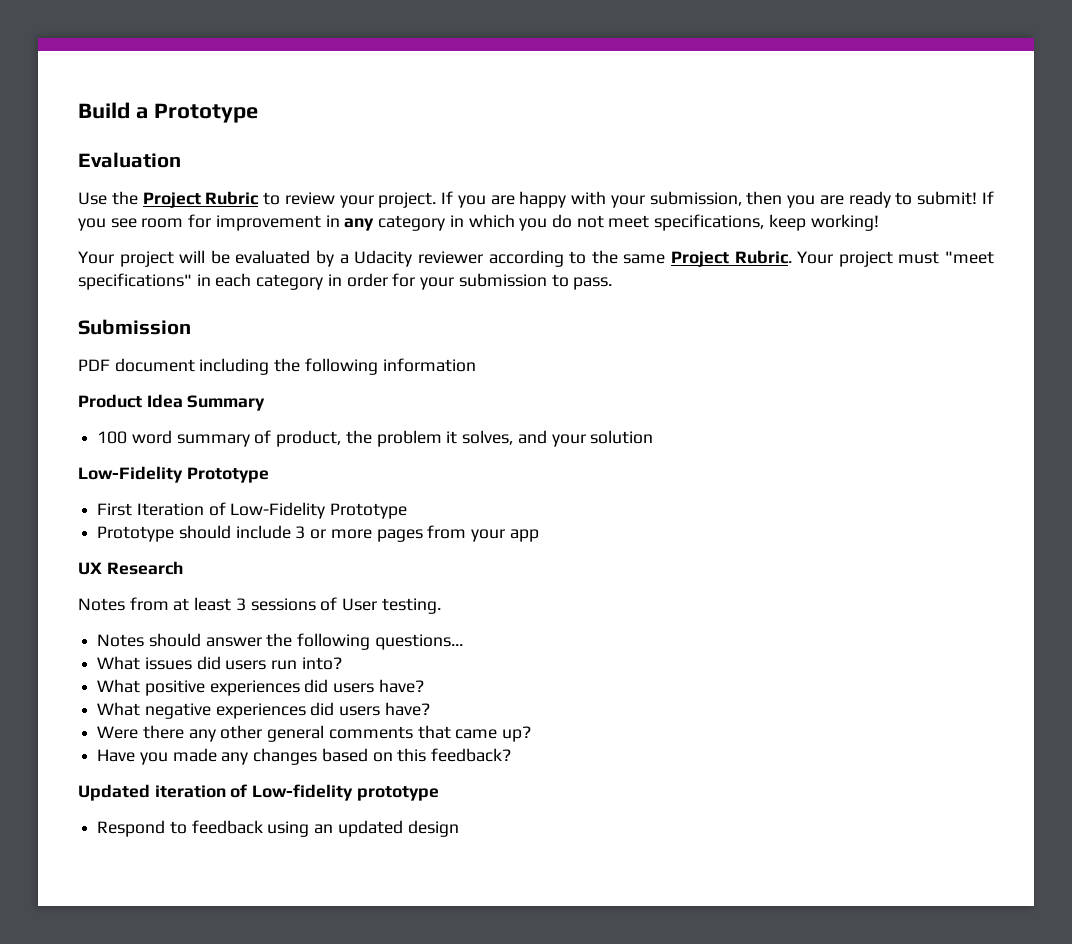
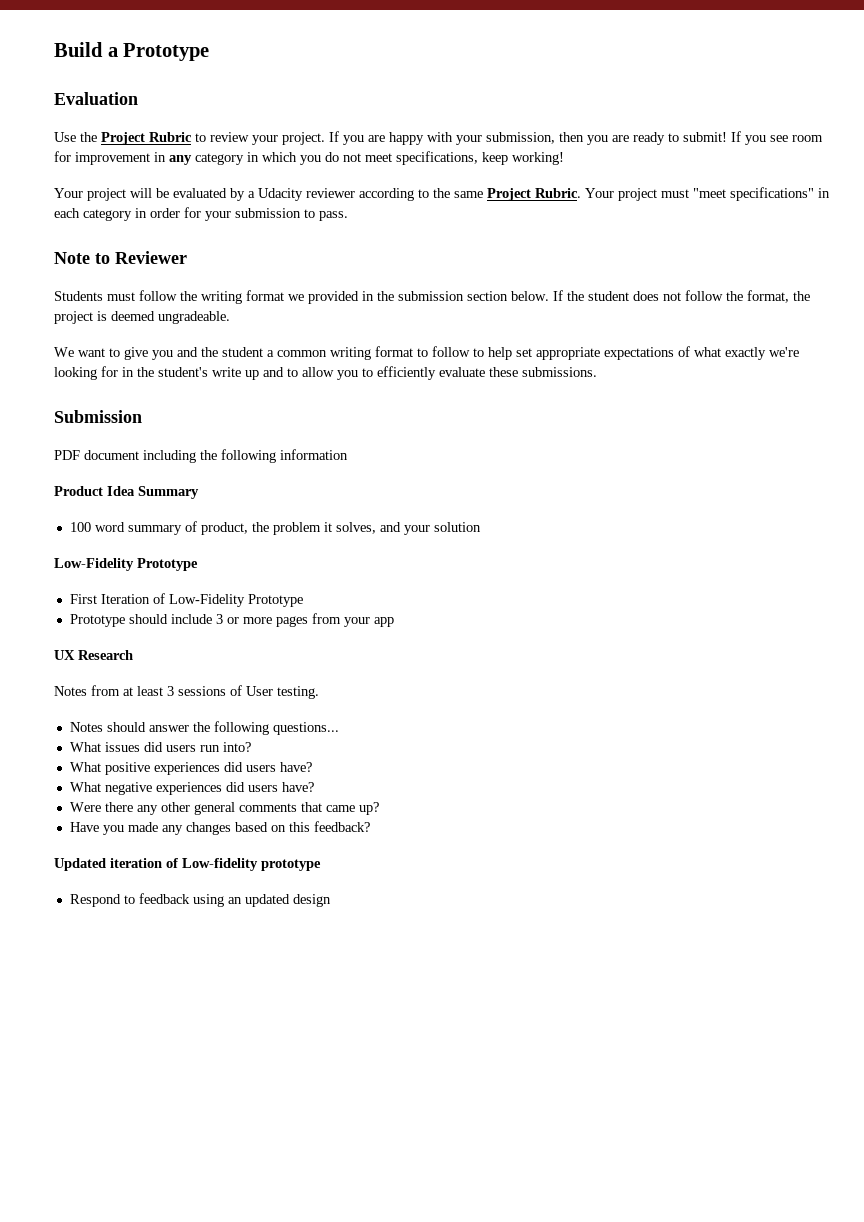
+ Note to Reviewer
+ Students must follow the writing format we provided in the submission section below. If the student does not follow the format, the project is deemed ungradeable.
+ We want to give you and the student a common writing format to follow to help set appropriate expectations of what exactly we're looking for in the student's write up and to allow you to efficiently evaluate these submissions.

